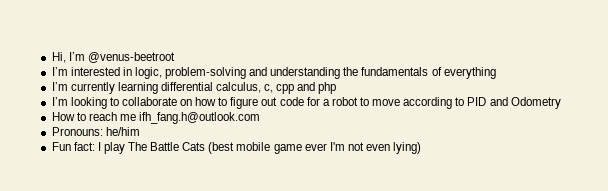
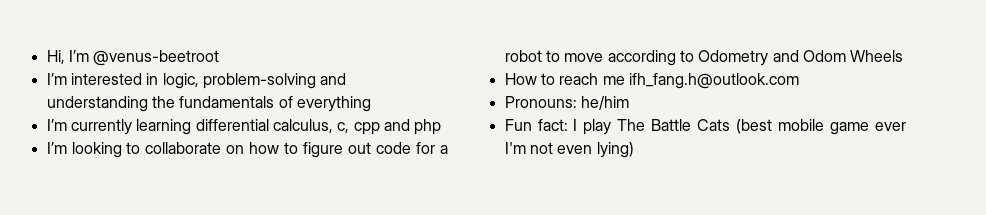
- I’m looking to collaborate on how to figure out code for a robot to move according to PID and Odometry
+ I’m looking to collaborate on how to figure out code for a robot to move according to Odometry and Odom Wheels

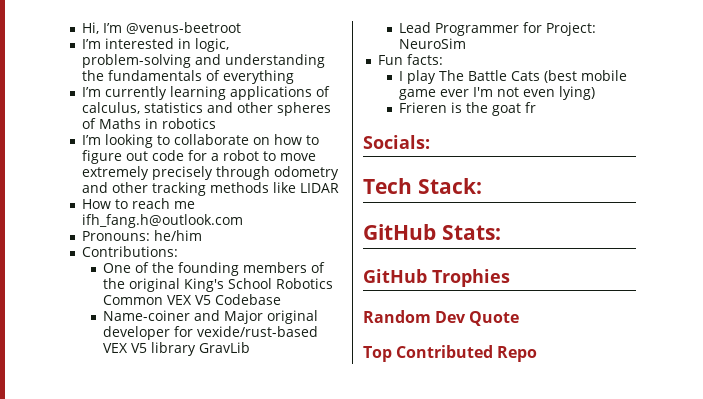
- I’m currently learning differential calculus, c, cpp and php
+ I’m currently learning applications of calculus, statistics and other spheres of Maths in robotics
- I’m looking to collaborate on how to figure out code for a robot to move according to Odometry and Odom Wheels
+ I’m looking to collaborate on how to figure out code for a robot to move extremely precisely through odometry and other tracking methods like LIDAR
+ Contributions:
+ One of the founding members of the original King's School Robotics Common VEX V5 Codebase
+ Name-coiner and Major original developer for vexide/rust-based VEX V5 library GravLib
+ Lead Programmer for Project: NeuroSim
- Fun fact: I play The Battle Cats (best mobile game ever I'm not even lying)
+ Fun facts:
+ I play The Battle Cats (best mobile game ever I'm not even lying)
+ Frieren is the goat fr
+ Socials:
+ Tech Stack:
+ GitHub Stats:
+ GitHub Trophies
+ Random Dev Quote
+ Top Contributed Repo

